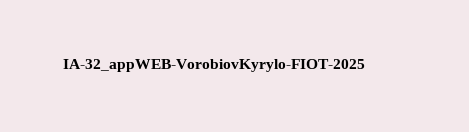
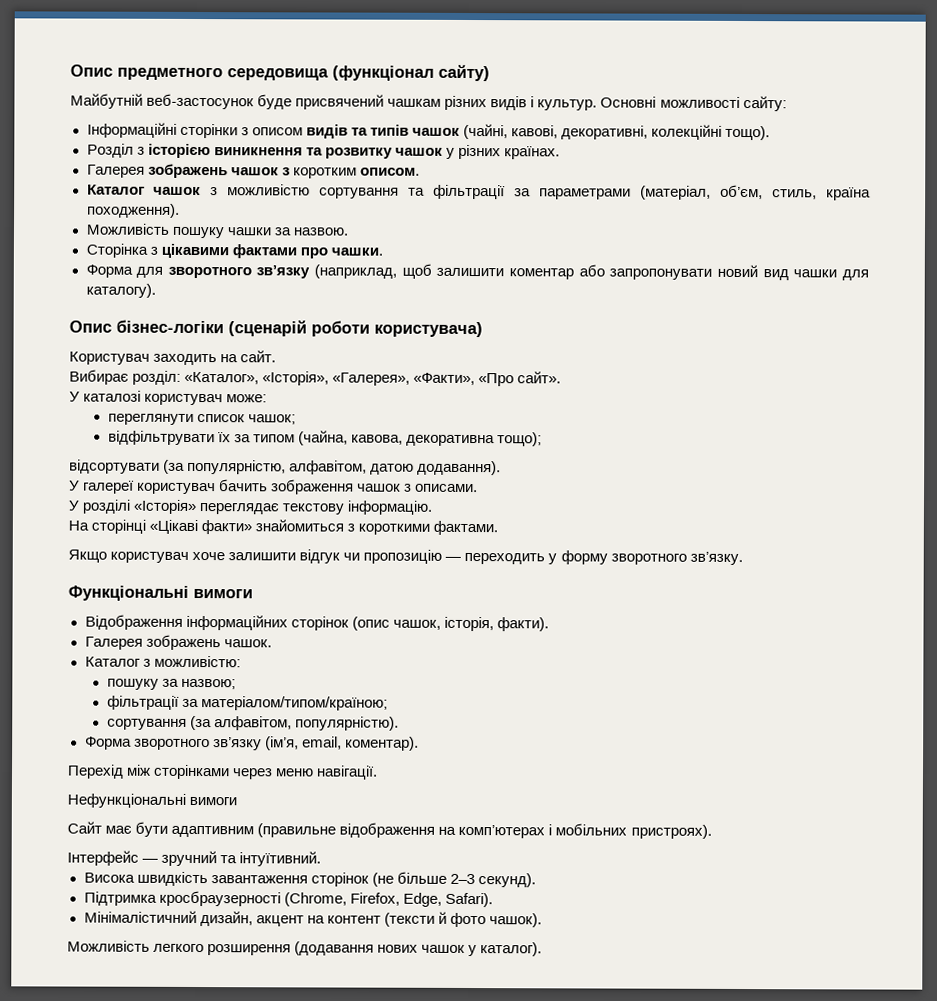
- IA-32_appWEB-VorobiovKyrylo-FIOT-2025
+ Опис предметного середовища (функціонал сайту)
+ Майбутній веб-застосунок буде присвячений чашкам різних видів і культур. Основні можливості сайту:
+ Інформаційні сторінки з описом видів та типів чашок (чайні, кавові, декоративні, колекційні тощо).
+ Розділ з історією виникнення та розвитку чашок у різних країнах.
+ Галерея зображень чашок з коротким описом.
+ Каталог чашок з можливістю сортування та фільтрації за параметрами (матеріал, об’єм, стиль, країна походження).
+ Можливість пошуку чашки за назвою.
+ Сторінка з цікавими фактами про чашки.
+ Форма для зворотного зв’язку (наприклад, щоб залишити коментар або запропонувати новий вид чашки для каталогу).
+ Опис бізнес-логіки (сценарій роботи користувача)
+ Користувач заходить на сайт.
+ Вибирає розділ: «Каталог», «Історія», «Галерея», «Факти», «Про сайт».
+ У каталозі користувач може:
+ переглянути список чашок;
+ відфільтрувати їх за типом (чайна, кавова, декоративна тощо);
+ відсортувати (за популярністю, алфавітом, датою додавання).
+ У галереї користувач бачить зображення чашок з описами.
+ У розділі «Історія» переглядає текстову інформацію.
+ На сторінці «Цікаві факти» знайомиться з короткими фактами.
+ Якщо користувач хоче залишити відгук чи пропозицію — переходить у форму зворотного зв’язку.
+ Функціональні вимоги
+ Відображення інформаційних сторінок (опис чашок, історія, факти).
+ Галерея зображень чашок.
+ Каталог з можливістю:
+ пошуку за назвою;
+ фільтрації за матеріалом/типом/країною;
+ сортування (за алфавітом, популярністю).
+ Форма зворотного зв’язку (ім’я, email, коментар).
+ Перехід між сторінками через меню навігації.
+ Нефункціональні вимоги
+ Сайт має бути адаптивним (правильне відображення на комп’ютерах і мобільних пристроях).
+ Інтерфейс — зручний та інтуїтивний.
+ Висока швидкість завантаження сторінок (не більше 2–3 секунд).
+ Підтримка кросбраузерності (Chrome, Firefox, Edge, Safari).
+ Мінімалістичний дизайн, акцент на контент (тексти й фото чашок).
+ Можливість легкого розширення (додавання нових чашок у каталог).

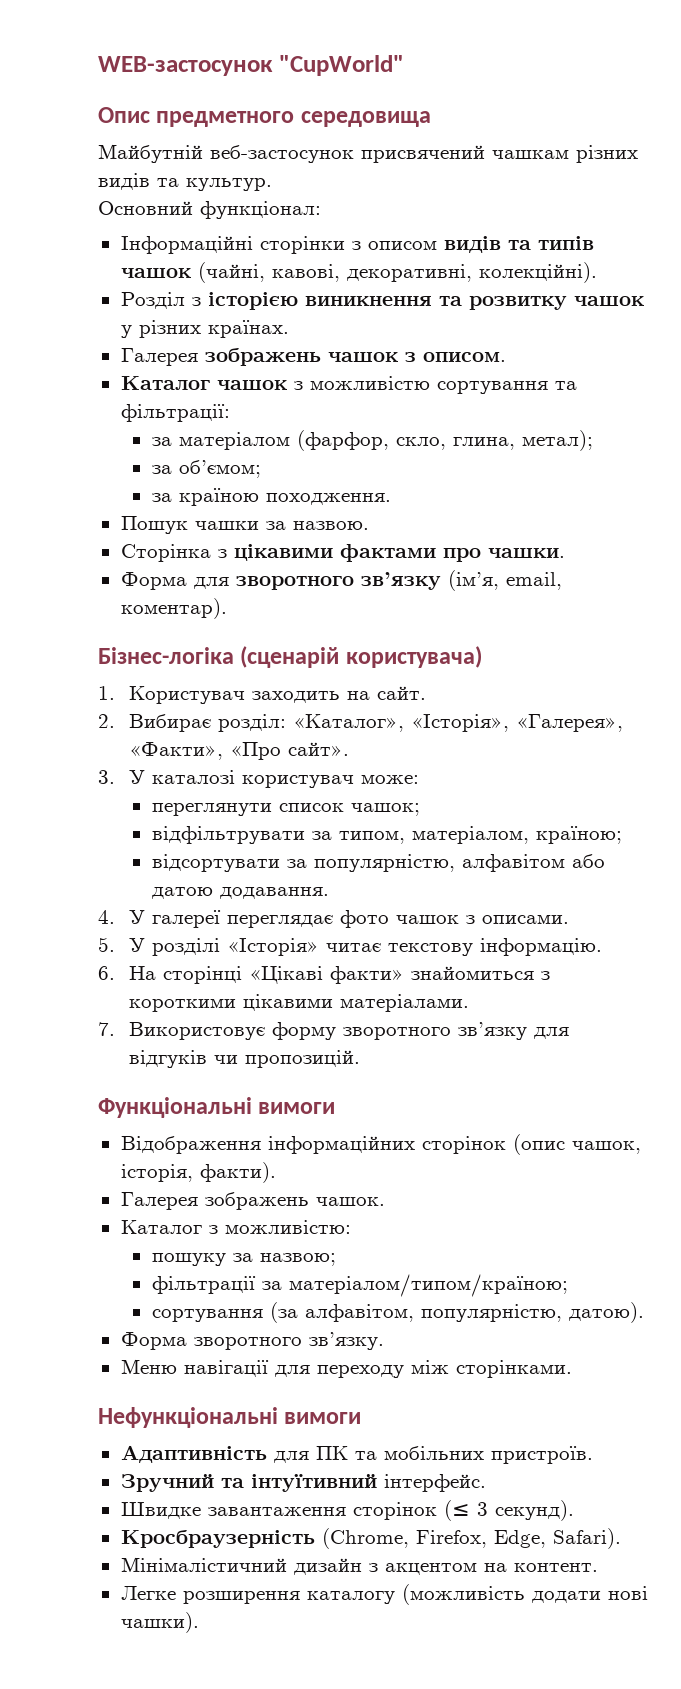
+ WEB-застосунок "CupWorld"
- Опис предметного середовища (функціонал сайту)
+ Опис предметного середовища
- Майбутній веб-застосунок буде присвячений чашкам різних видів і культур. Основні можливості сайту:
+ Майбутній веб-застосунок присвячений чашкам різних видів та культур.
+ Основний функціонал:
- Інформаційні сторінки з описом видів та типів чашок (чайні, кавові, декоративні, колекційні тощо).
+ Інформаційні сторінки з описом видів та типів чашок (чайні, кавові, декоративні, колекційні).
- Галерея зображень чашок з коротким описом.
+ Галерея зображень чашок з описом.
- Каталог чашок з можливістю сортування та фільтрації за параметрами (матеріал, об’єм, стиль, країна походження).
- Можливість пошуку чашки за назвою.
+ Каталог чашок з можливістю сортування та фільтрації:
+ за матеріалом (фарфор, скло, глина, метал);
+ за об’ємом;
+ за країною походження.
+ Пошук чашки за назвою.
- Форма для зворотного зв’язку (наприклад, щоб залишити коментар або запропонувати новий вид чашки для каталогу).
- Опис бізнес-логіки (сценарій роботи користувача)
+ Форма для зворотного зв’язку (ім’я, email, коментар).
+ Бізнес-логіка (сценарій користувача)
- Користувач заходить на сайт.
+ 1. Користувач заходить на сайт.
- Вибирає розділ: «Каталог», «Історія», «Галерея», «Факти», «Про сайт».
+ 2. Вибирає розділ: «Каталог», «Історія», «Галерея», «Факти», «Про сайт».
- У каталозі користувач може:
+ 3. У каталозі користувач може:
- відфільтрувати їх за типом (чайна, кавова, декоративна тощо);
- відсортувати (за популярністю, алфавітом, датою додавання).
- У галереї користувач бачить зображення чашок з описами.
+ відфільтрувати за типом, матеріалом, країною;
+ відсортувати за популярністю, алфавітом або датою додавання.
+ 4. У галереї переглядає фото чашок з описами.
- У розділі «Історія» переглядає текстову інформацію.
+ 5. У розділі «Історія» читає текстову інформацію.
- На сторінці «Цікаві факти» знайомиться з короткими фактами.
- Якщо користувач хоче залишити відгук чи пропозицію — переходить у форму зворотного зв’язку.
+ 6. На сторінці «Цікаві факти» знайомиться з короткими цікавими матеріалами.
+ 7. Використовує форму зворотного зв’язку для відгуків чи пропозицій.
- сортування (за алфавітом, популярністю).
+ сортування (за алфавітом, популярністю, датою).
- Форма зворотного зв’язку (ім’я, email, коментар).
- Перехід між сторінками через меню навігації.
+ Форма зворотного зв’язку.
+ Меню навігації для переходу між сторінками.
  Нефункціональні вимоги
- Сайт має бути адаптивним (правильне відображення на комп’ютерах і мобільних пристроях).
- Інтерфейс — зручний та інтуїтивний.
- Висока швидкість завантаження сторінок (не більше 2–3 секунд).
+ Адаптивність для ПК та мобільних пристроїв.
+ Зручний та інтуїтивний інтерфейс.
+ Швидке завантаження сторінок (≤ 3 секунд).
- Підтримка кросбраузерності (Chrome, Firefox, Edge, Safari).
+ Кросбраузерність (Chrome, Firefox, Edge, Safari).
- Мінімалістичний дизайн, акцент на контент (тексти й фото чашок).
- Можливість легкого розширення (додавання нових чашок у каталог).
+ Мінімалістичний дизайн з акцентом на контент.
+ Легке розширення каталогу (можливість додати нові чашки).

